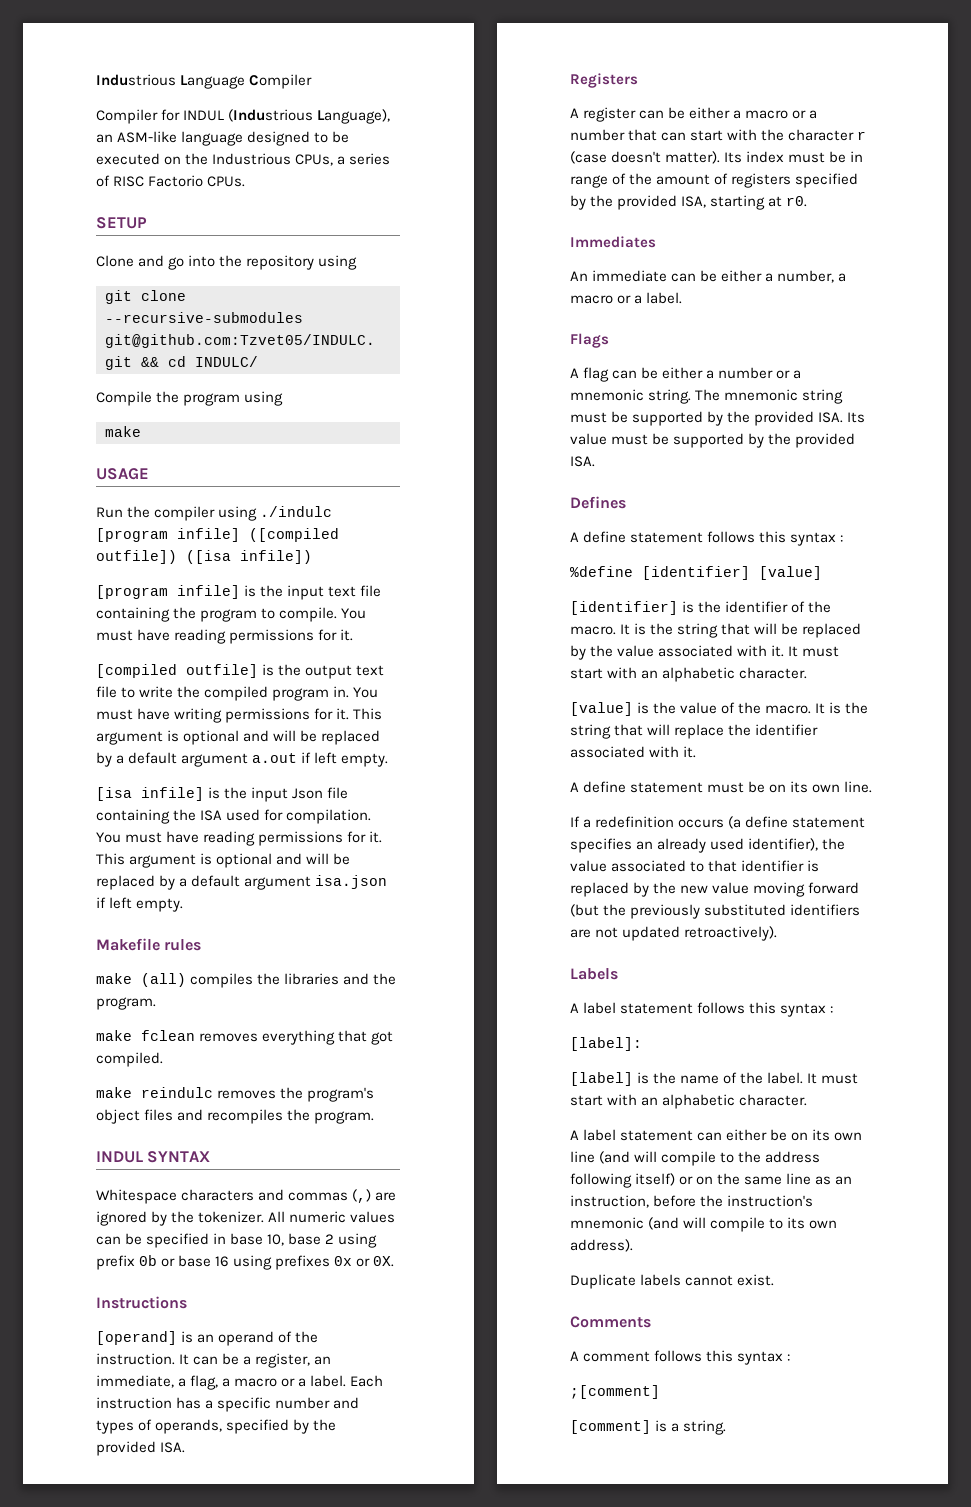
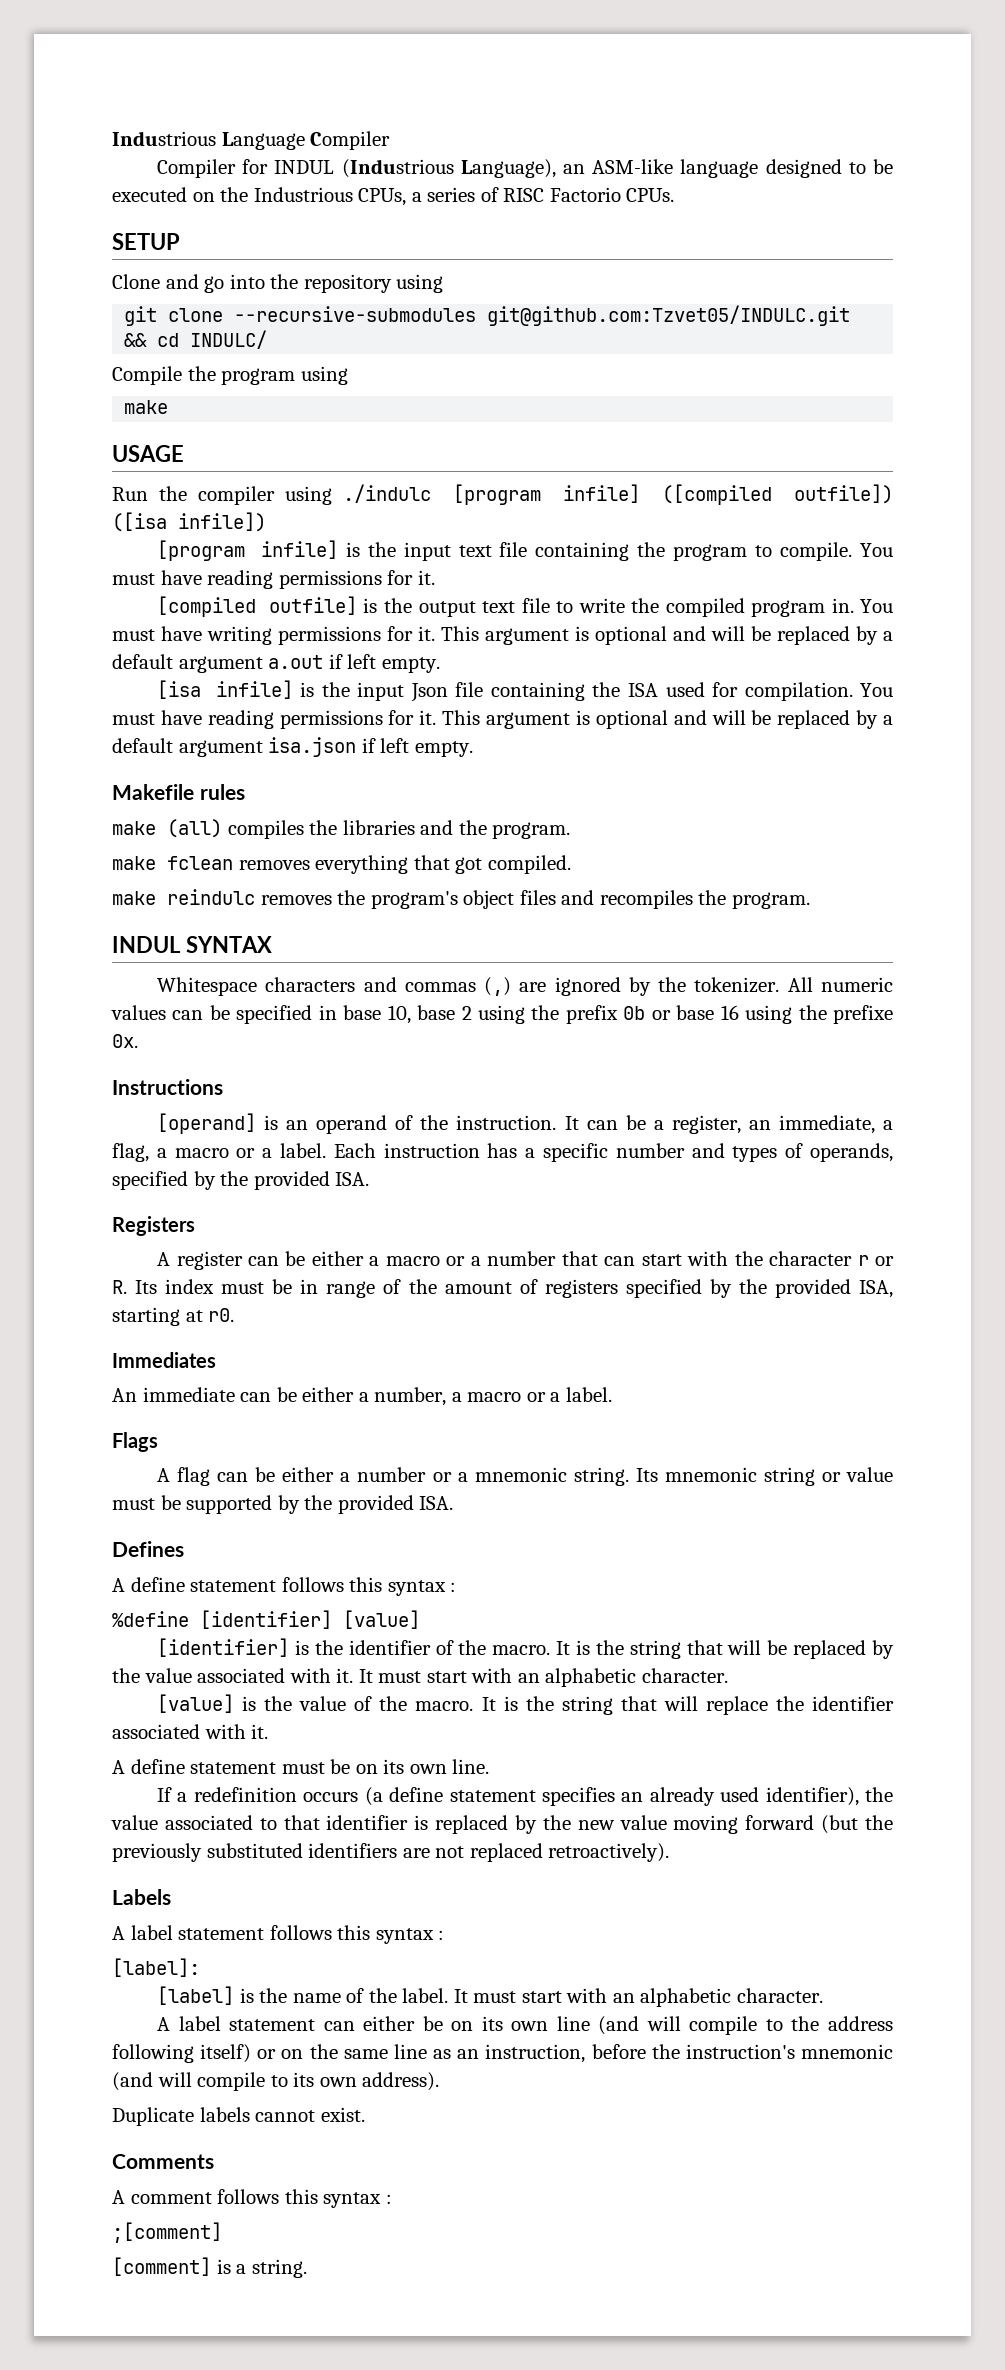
- All numeric values can be specified in base 10, base 2 using prefix 0b or base 16 using prefixes 0x or 0X.
+ All numeric values can be specified in base 10, base 2 using the prefix 0b or base 16 using the prefixe 0x.
- A register can be either a macro or a number that can start with the character r (case doesn't matter). Its index must be in range of the amount of registers specified by the provided ISA, starting at r0.
+ A register can be either a macro or a number that can start with the character r or R. Its index must be in range of the amount of registers specified by the provided ISA, starting at r0.
- The mnemonic string must be supported by the provided ISA. Its value must be supported by the provided ISA.
+ Its mnemonic string or value must be supported by the provided ISA.
- If a redefinition occurs (a define statement specifies an already used identifier), the value associated to that identifier is replaced by the new value moving forward (but the previously substituted identifiers are not updated retroactively).
+ If a redefinition occurs (a define statement specifies an already used identifier), the value associated to that identifier is replaced by the new value moving forward (but the previously substituted identifiers are not replaced retroactively).

